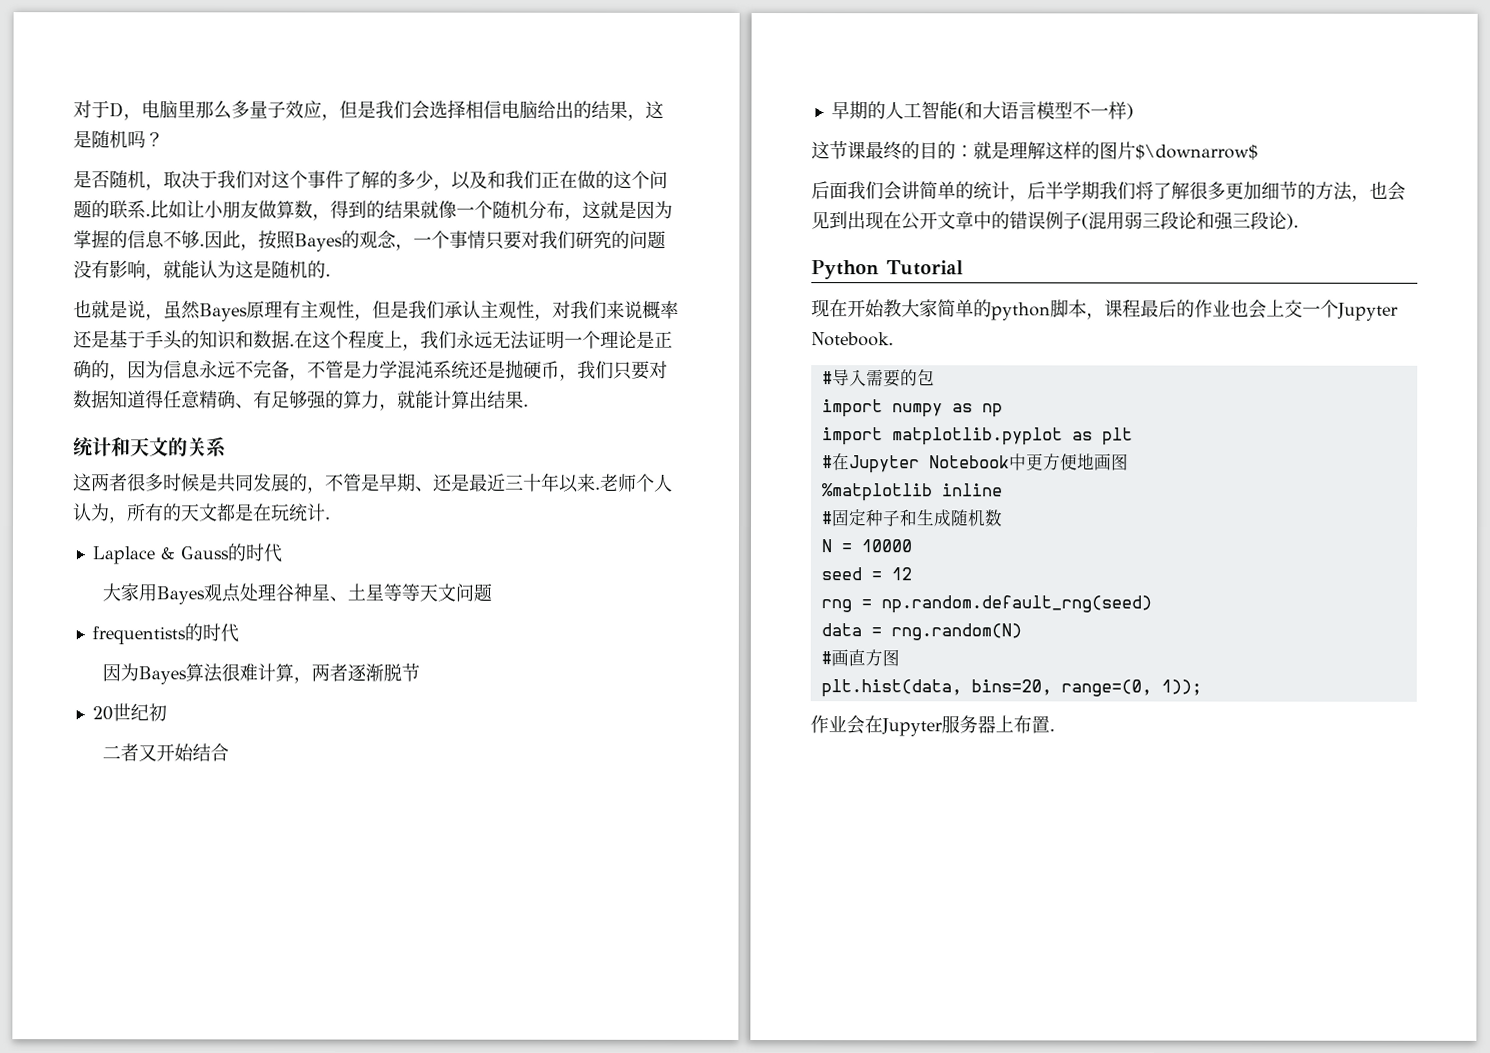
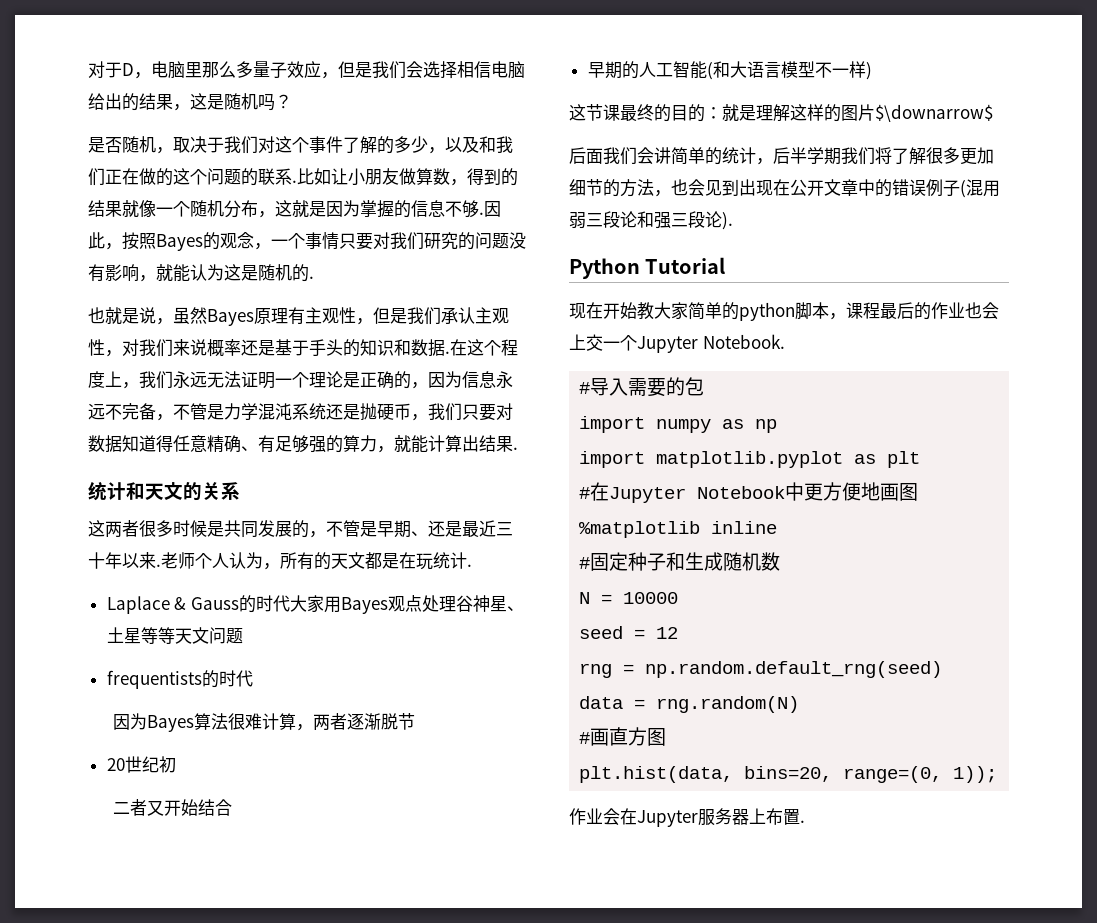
- Laplace & Gauss的时代
- 大家用Bayes观点处理谷神星、土星等等天文问题
+ Laplace & Gauss的时代大家用Bayes观点处理谷神星、土星等等天文问题

